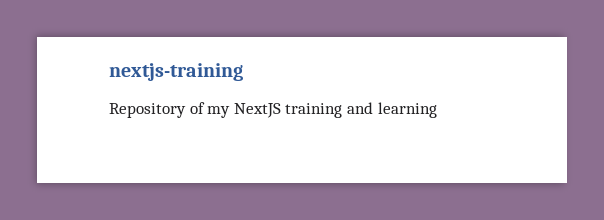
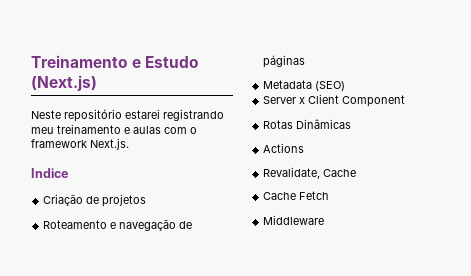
- nextjs-training
- Repository of my NextJS training and learning
+ Treinamento e Estudo (Next.js)
+ Neste repositório estarei registrando meu treinamento e aulas com o framework Next.js.
+ Indice
+ Criação de projetos
+ Roteamento e navegação de páginas
+ Metadata (SEO)
+ Server x Client Component
+ Rotas Dinâmicas
+ Actions
+ Revalidate, Cache
+ Cache Fetch
+ Middleware

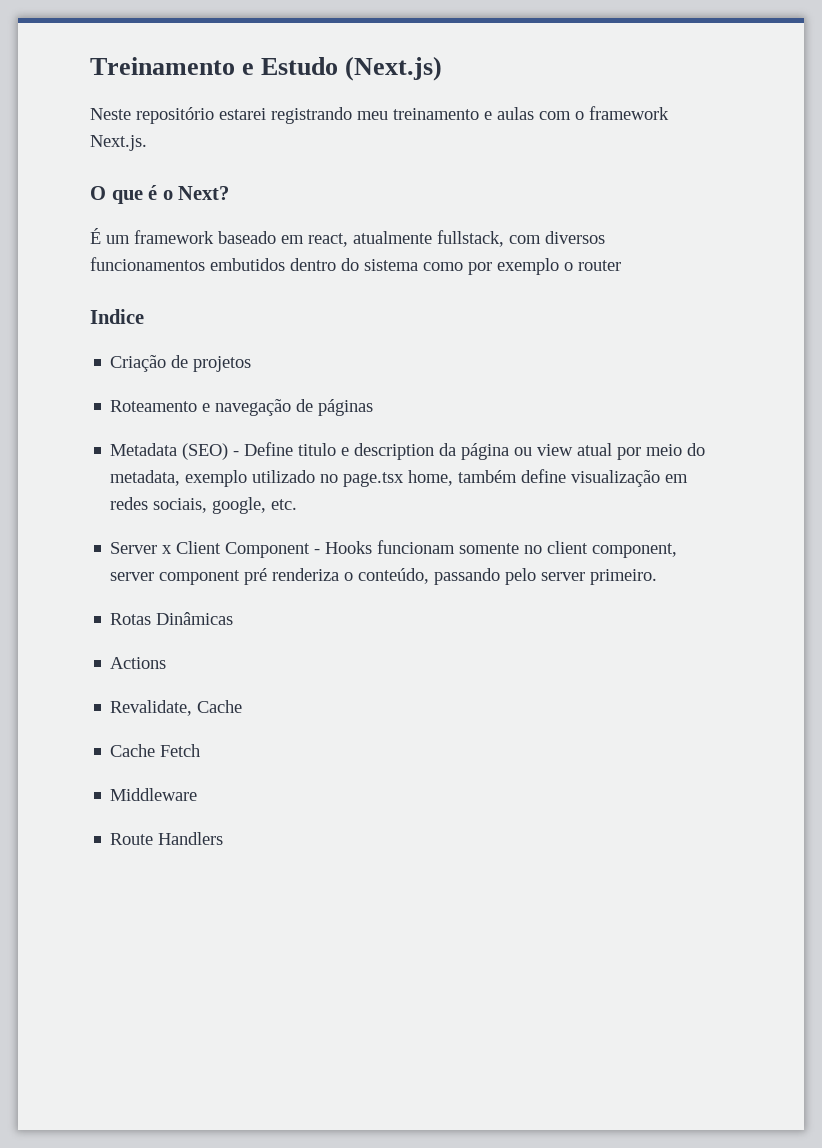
+ O que é o Next?
+ É um framework baseado em react, atualmente fullstack, com diversos funcionamentos embutidos dentro do sistema como por exemplo o router
- Metadata (SEO)
- Server x Client Component
+ Metadata (SEO) - Define titulo e description da página ou view atual por meio do metadata, exemplo utilizado no page.tsx home, também define visualização em redes sociais, google, etc.
+ Server x Client Component - Hooks funcionam somente no client component, server component pré renderiza o conteúdo, passando pelo server primeiro.
+ Route Handlers

